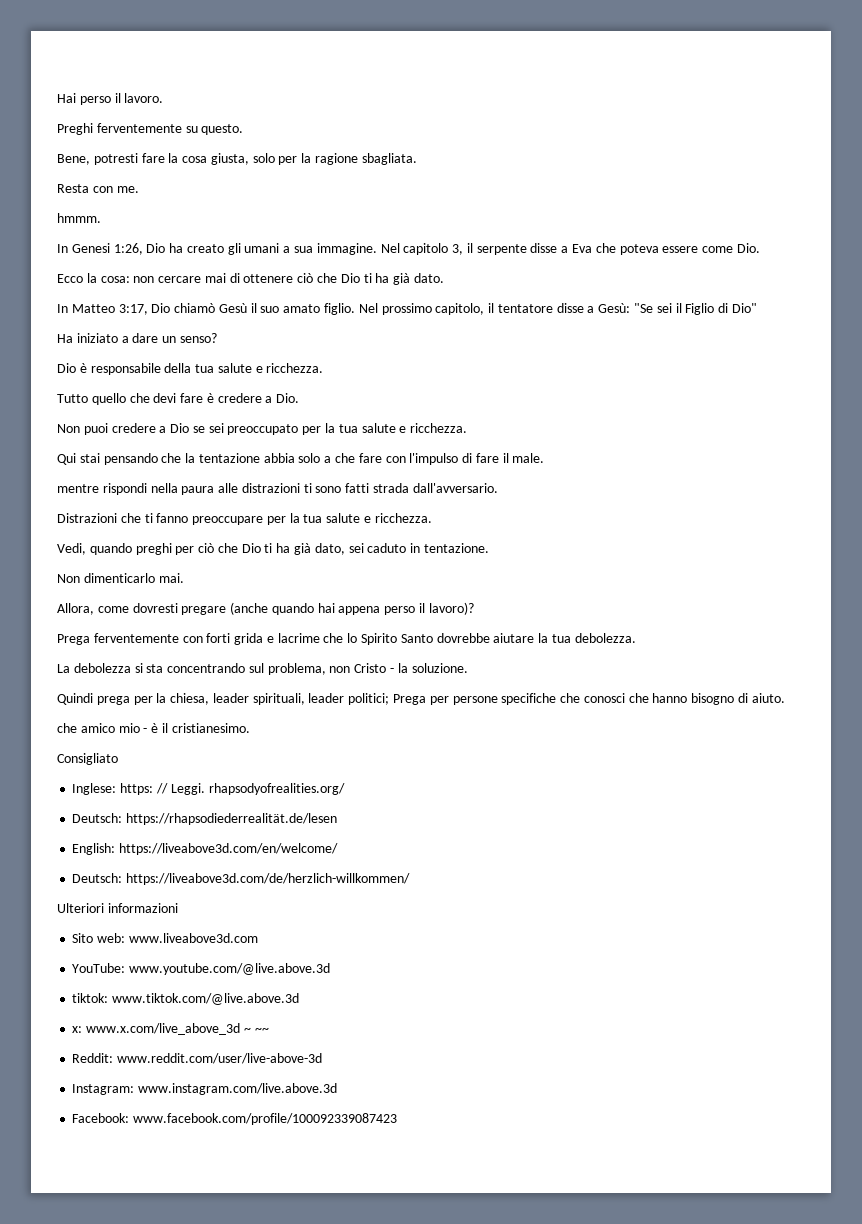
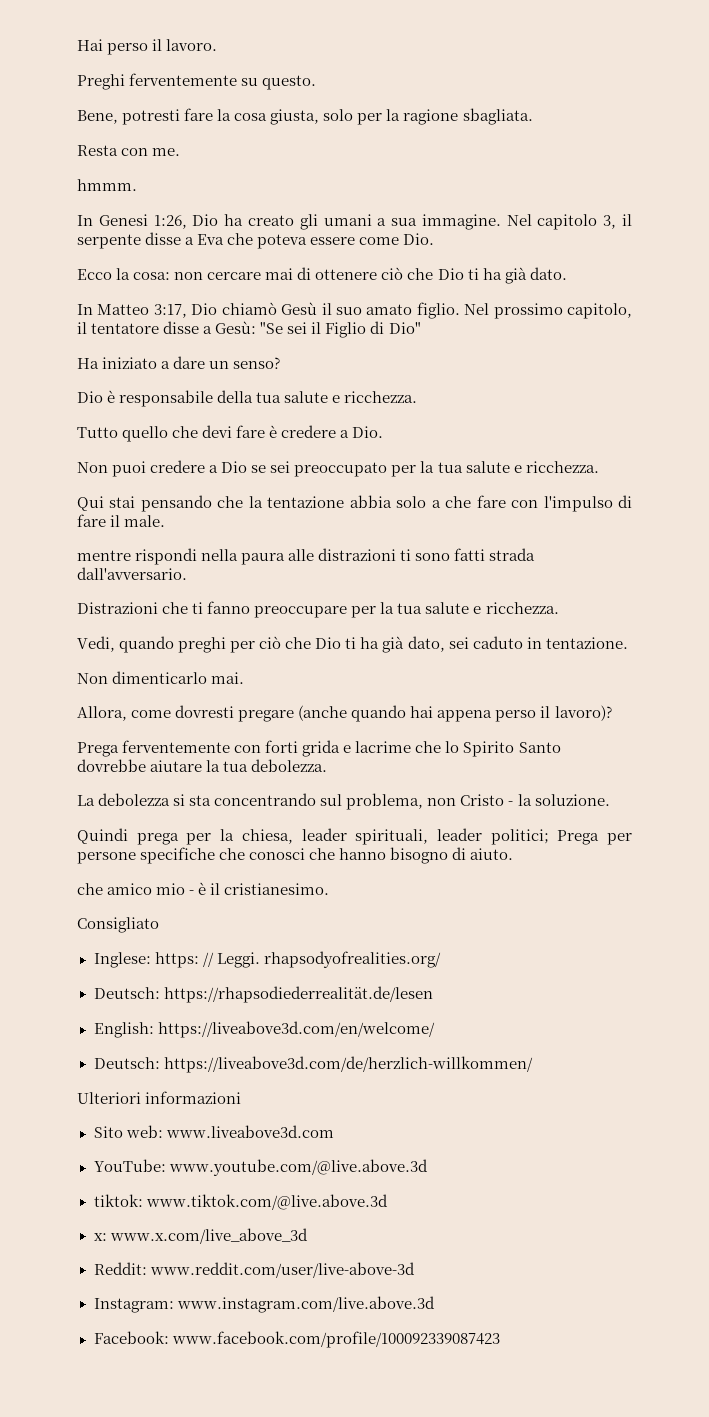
- x: www.x.com/live_above_3d ~ ~~
+ x: www.x.com/live_above_3d

